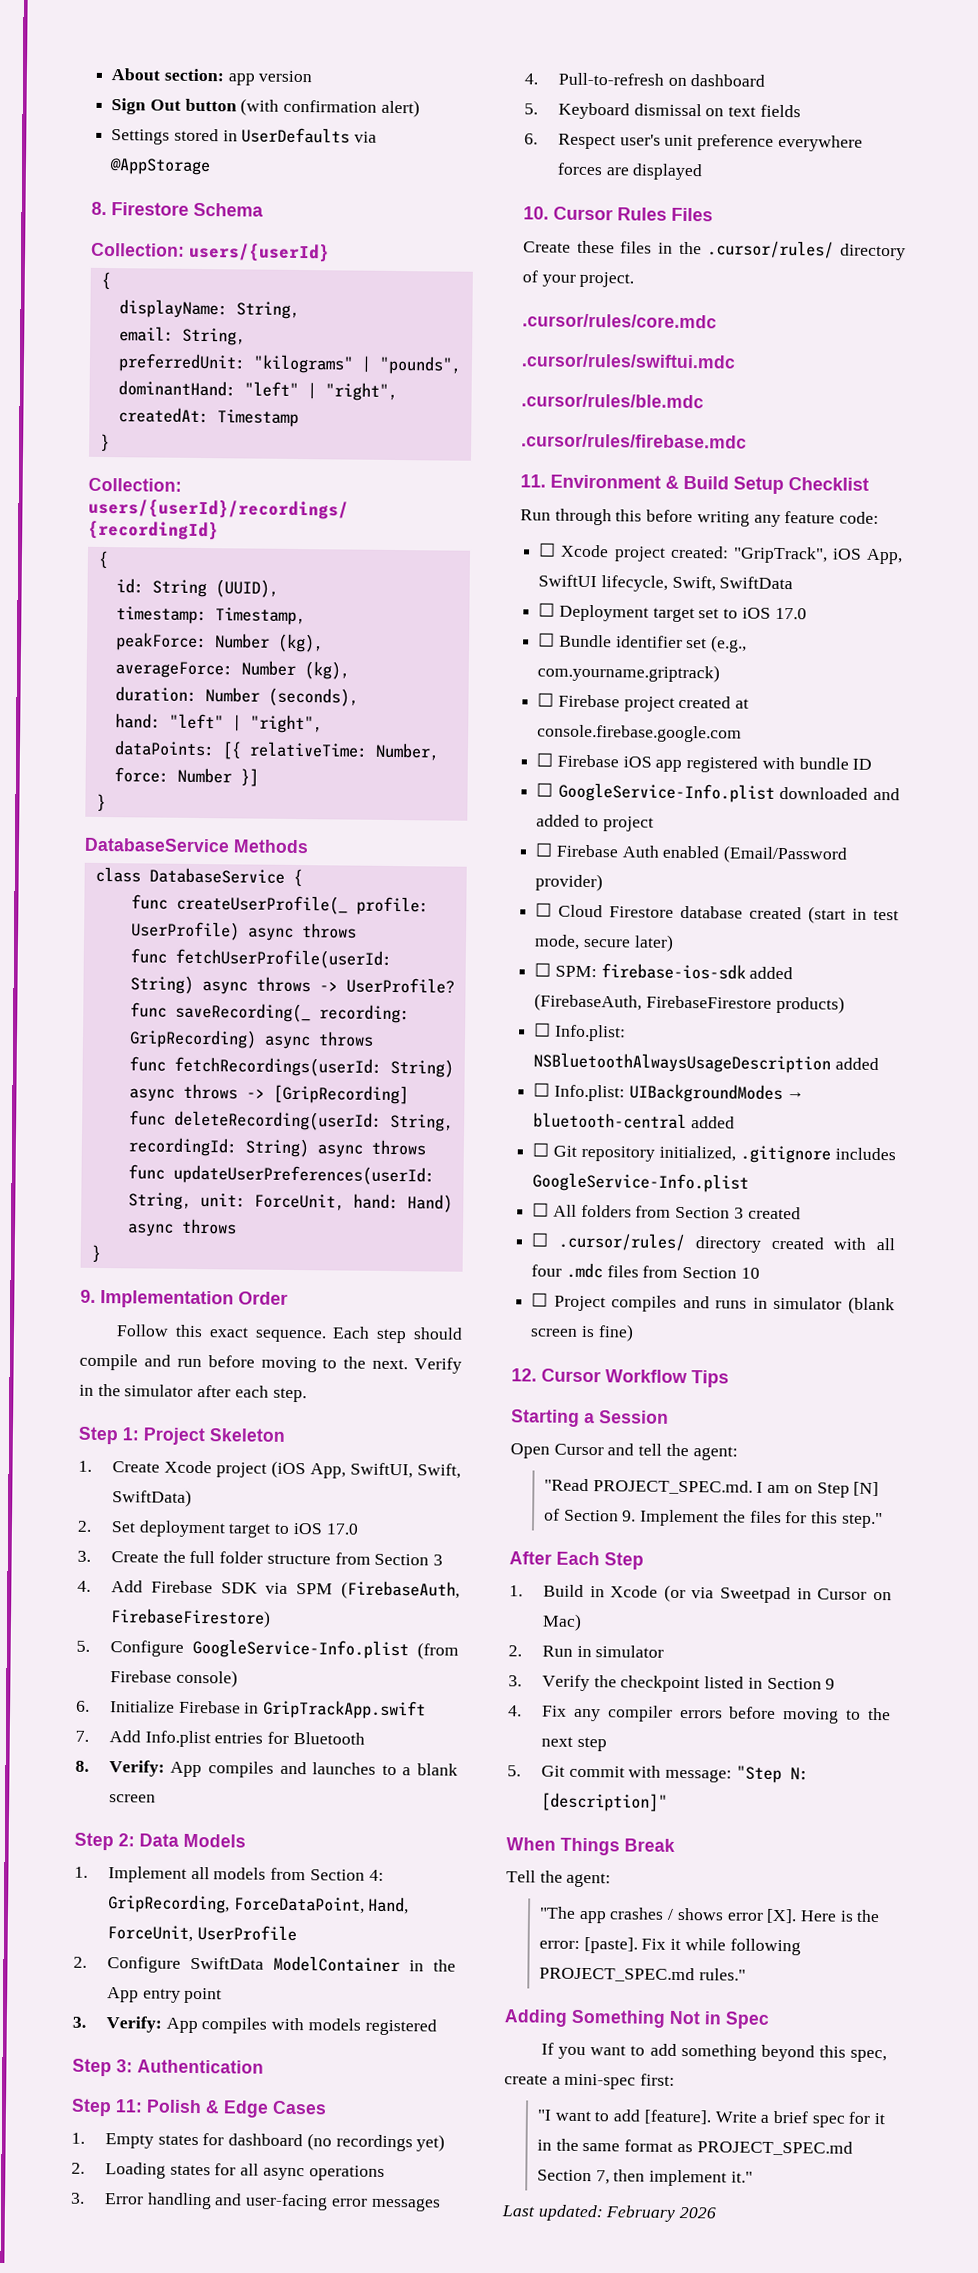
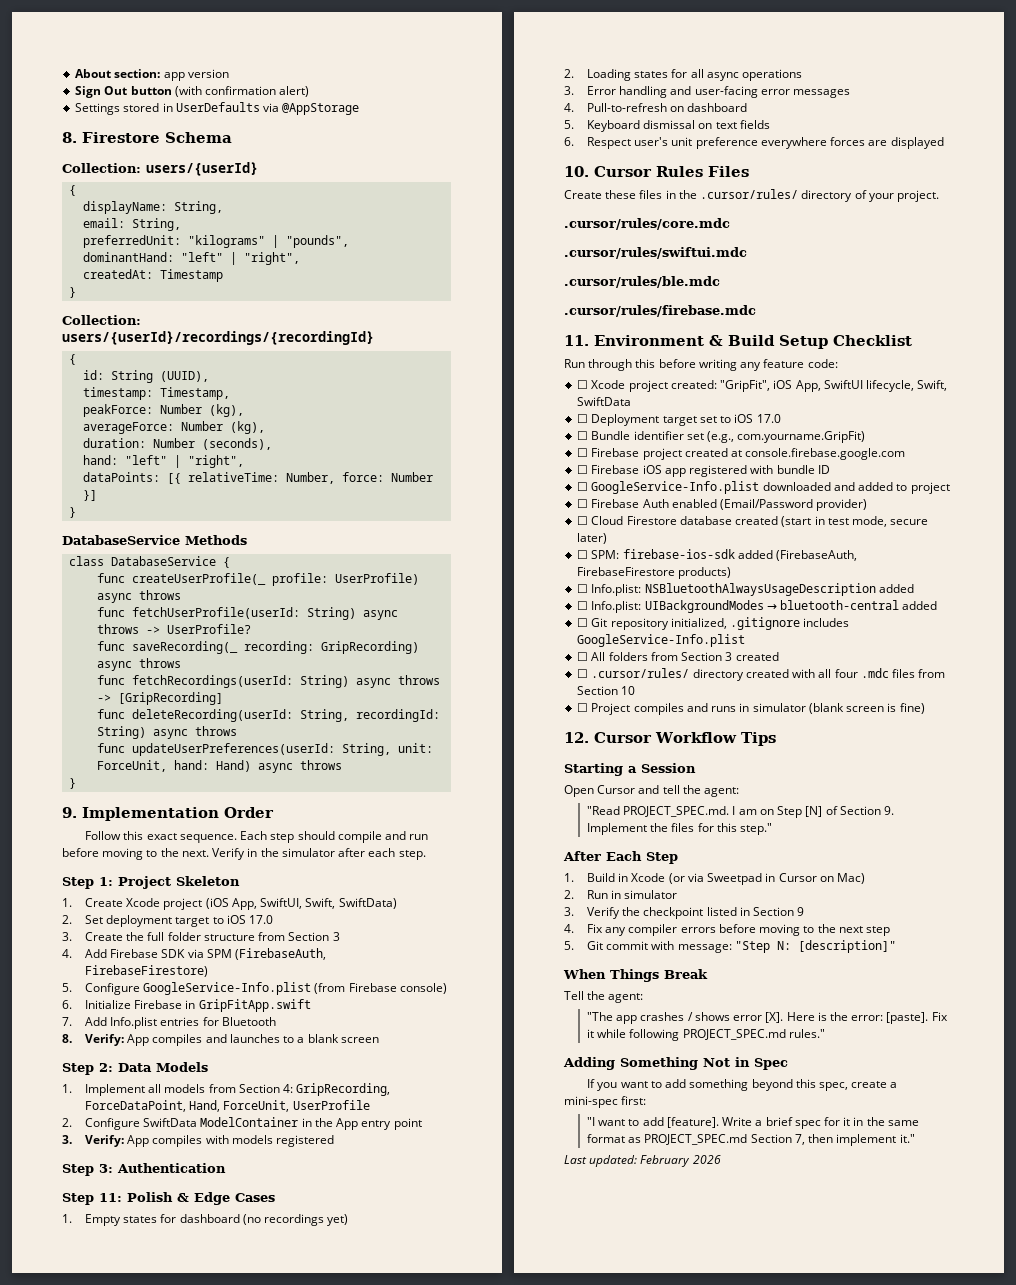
- 6. Initialize Firebase in GripTrackApp.swift
+ 6. Initialize Firebase in GripFitApp.swift
- ☐ Xcode project created: "GripTrack", iOS App, SwiftUI lifecycle, Swift, SwiftData
+ ☐ Xcode project created: "GripFit", iOS App, SwiftUI lifecycle, Swift, SwiftData
- ☐ Bundle identifier set (e.g., com.yourname.griptrack)
+ ☐ Bundle identifier set (e.g., com.yourname.GripFit)

